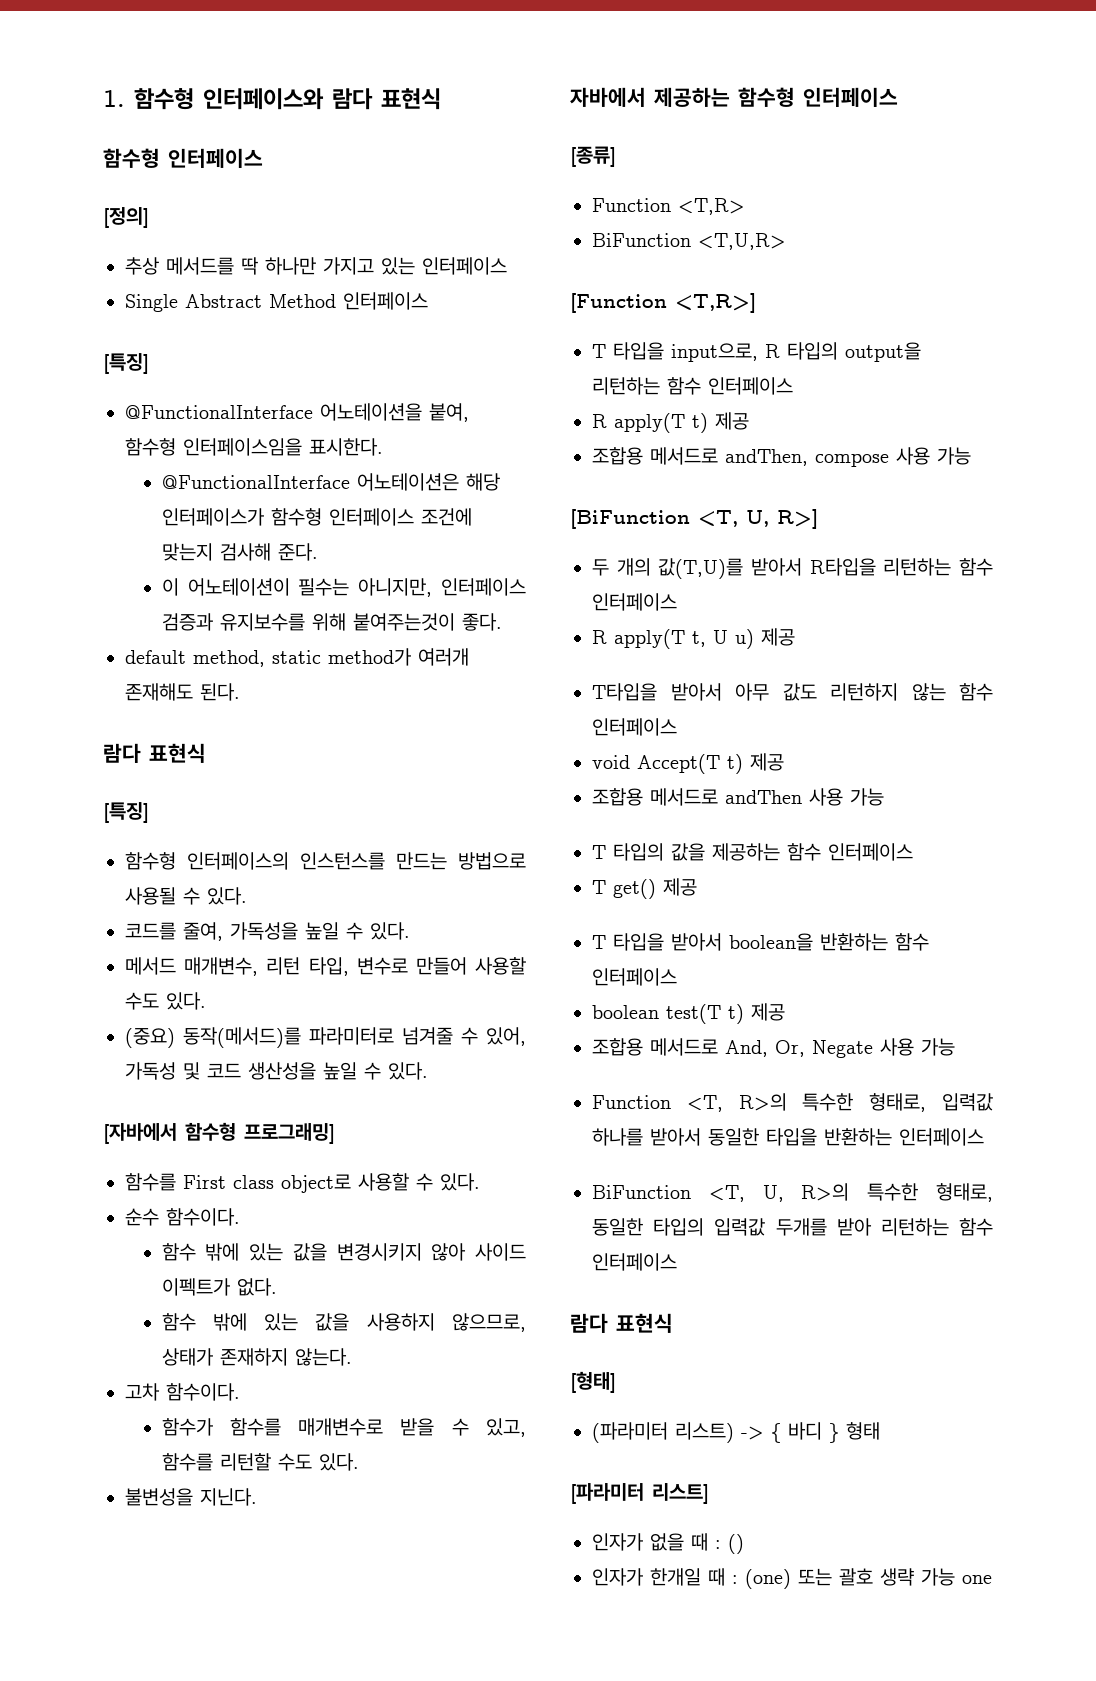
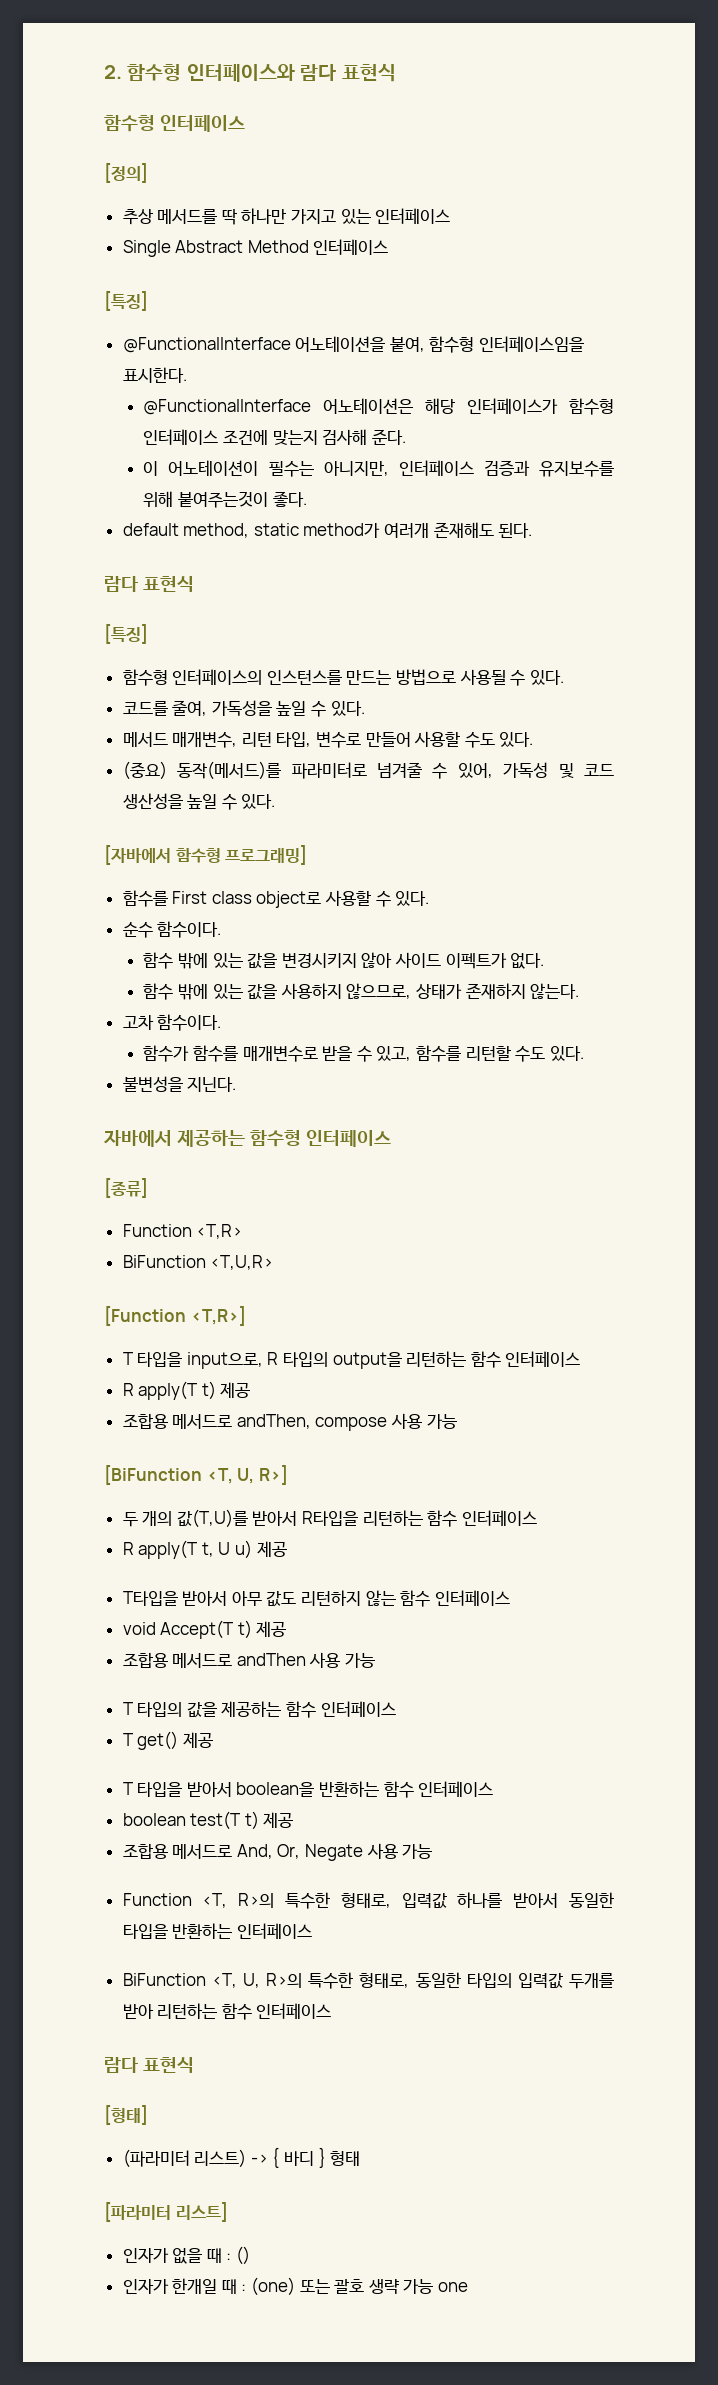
- 1. 함수형 인터페이스와 람다 표현식
+ 2. 함수형 인터페이스와 람다 표현식

